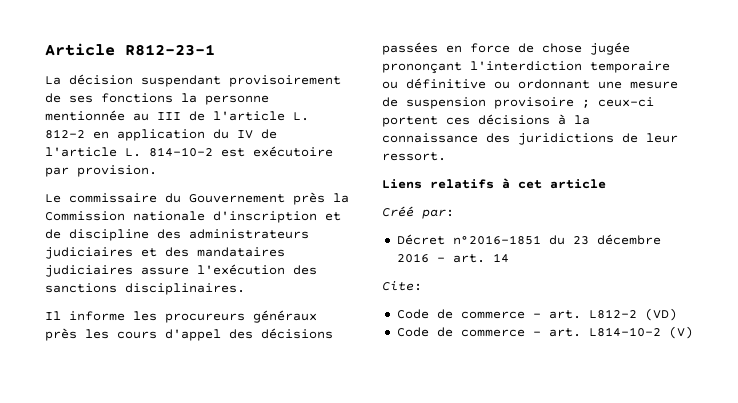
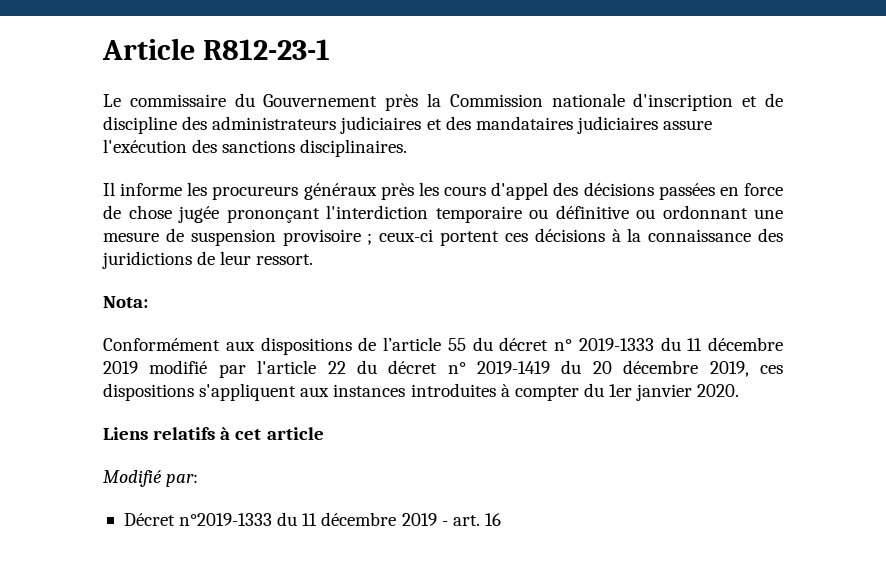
- La décision suspendant provisoirement de ses fonctions la personne mentionnée au III de l'article L. 812-2 en application du IV de l'article L. 814-10-2 est exécutoire par provision.
+ Nota:
+ Conformément aux dispositions de l’article 55 du décret n° 2019-1333 du 11 décembre 2019 modifié par l'article 22 du décret n° 2019-1419 du 20 décembre 2019, ces dispositions s'appliquent aux instances introduites à compter du 1er janvier 2020.
- Créé par:
+ Modifié par:
- Décret n°2016-1851 du 23 décembre 2016 - art. 14
- Cite:
- Code de commerce - art. L812-2 (VD)
- Code de commerce - art. L814-10-2 (V)
+ Décret n°2019-1333 du 11 décembre 2019 - art. 16

